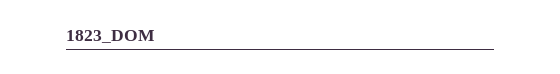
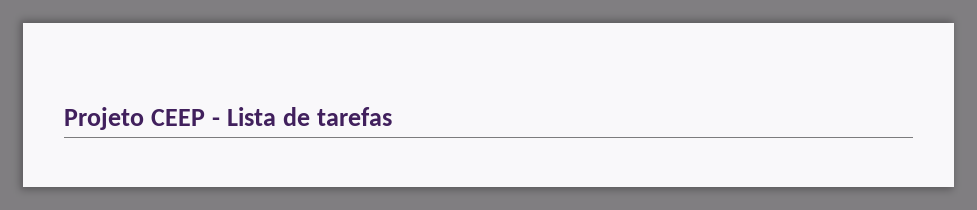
- 1823_DOM
+ Projeto CEEP - Lista de tarefas

